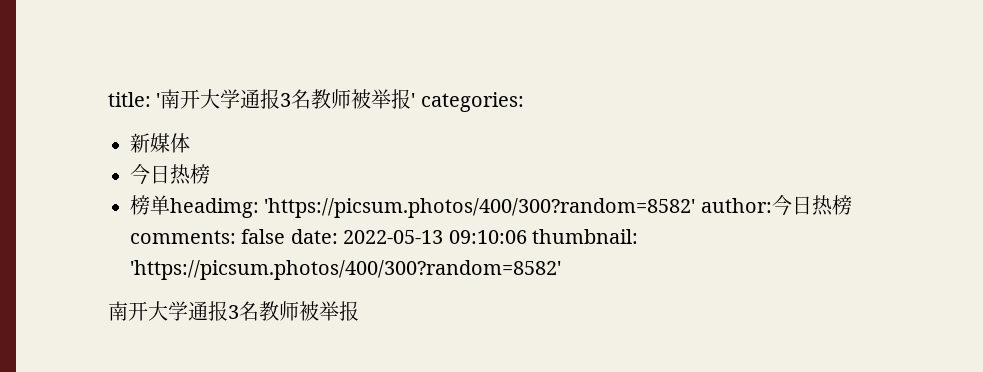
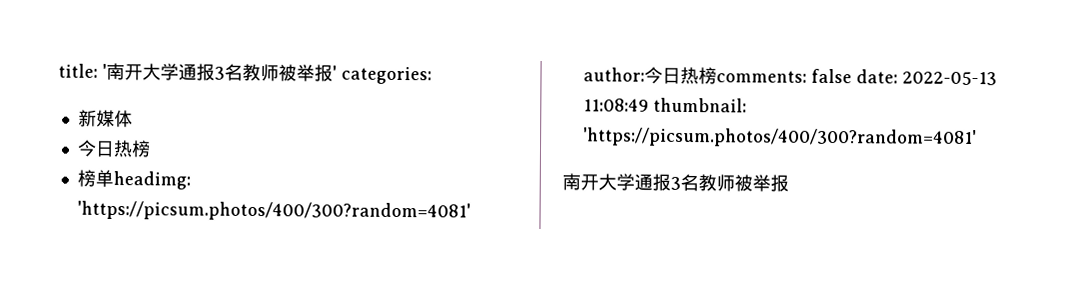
- 榜单headimg: 'https://picsum.photos/400/300?random=8582' author:今日热榜comments: false date: 2022-05-13 09:10:06 thumbnail: 'https://picsum.photos/400/300?random=8582'
+ 榜单headimg: 'https://picsum.photos/400/300?random=4081' author:今日热榜comments: false date: 2022-05-13 11:08:49 thumbnail: 'https://picsum.photos/400/300?random=4081'

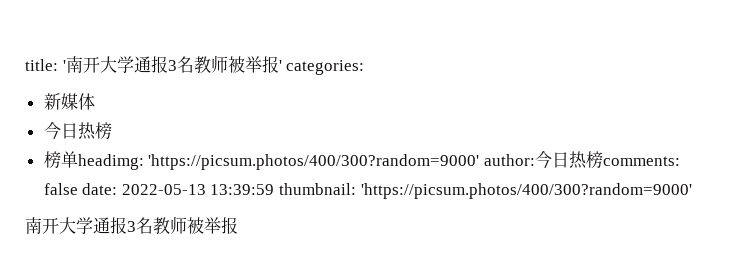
- 榜单headimg: 'https://picsum.photos/400/300?random=4081' author:今日热榜comments: false date: 2022-05-13 11:08:49 thumbnail: 'https://picsum.photos/400/300?random=4081'
+ 榜单headimg: 'https://picsum.photos/400/300?random=9000' author:今日热榜comments: false date: 2022-05-13 13:39:59 thumbnail: 'https://picsum.photos/400/300?random=9000'

